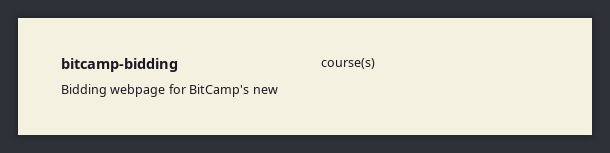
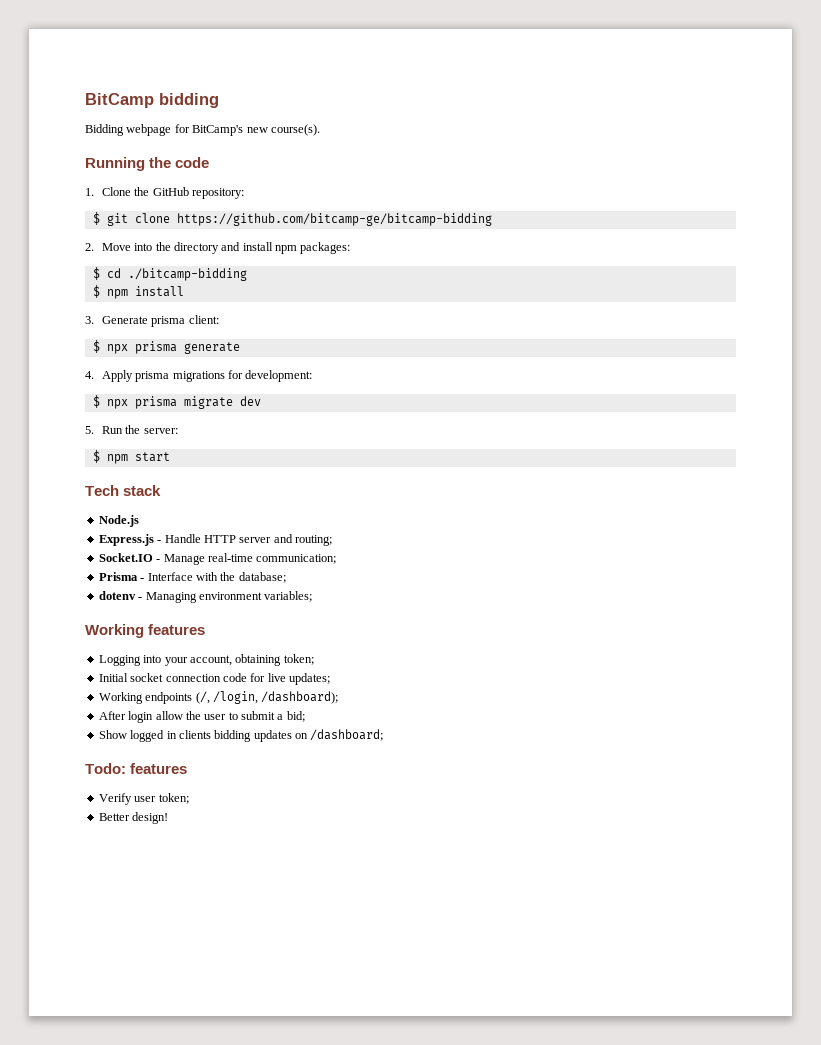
- bitcamp-bidding
+ BitCamp bidding
- Bidding webpage for BitCamp's new course(s)
+ Bidding webpage for BitCamp's new course(s).
+ Running the code
+ 1. Clone the GitHub repository:
+ $ git clone https://github.com/bitcamp-ge/bitcamp-bidding
+ 2. Move into the directory and install npm packages:
+ $ cd ./bitcamp-bidding
+ $ npm install
+ 3. Generate prisma client:
+ $ npx prisma generate
+ 4. Apply prisma migrations for development:
+ $ npx prisma migrate dev
+ 5. Run the server:
+ $ npm start
+ Tech stack
+ Node.js
+ Express.js - Handle HTTP server and routing;
+ Socket.IO - Manage real-time communication;
+ Prisma - Interface with the database;
+ dotenv - Managing environment variables;
+ Working features
+ Logging into your account, obtaining token;
+ Initial socket connection code for live updates;
+ Working endpoints (/, /login, /dashboard);
+ After login allow the user to submit a bid;
+ Show logged in clients bidding updates on /dashboard;
+ Todo: features
+ Verify user token;
+ Better design!

